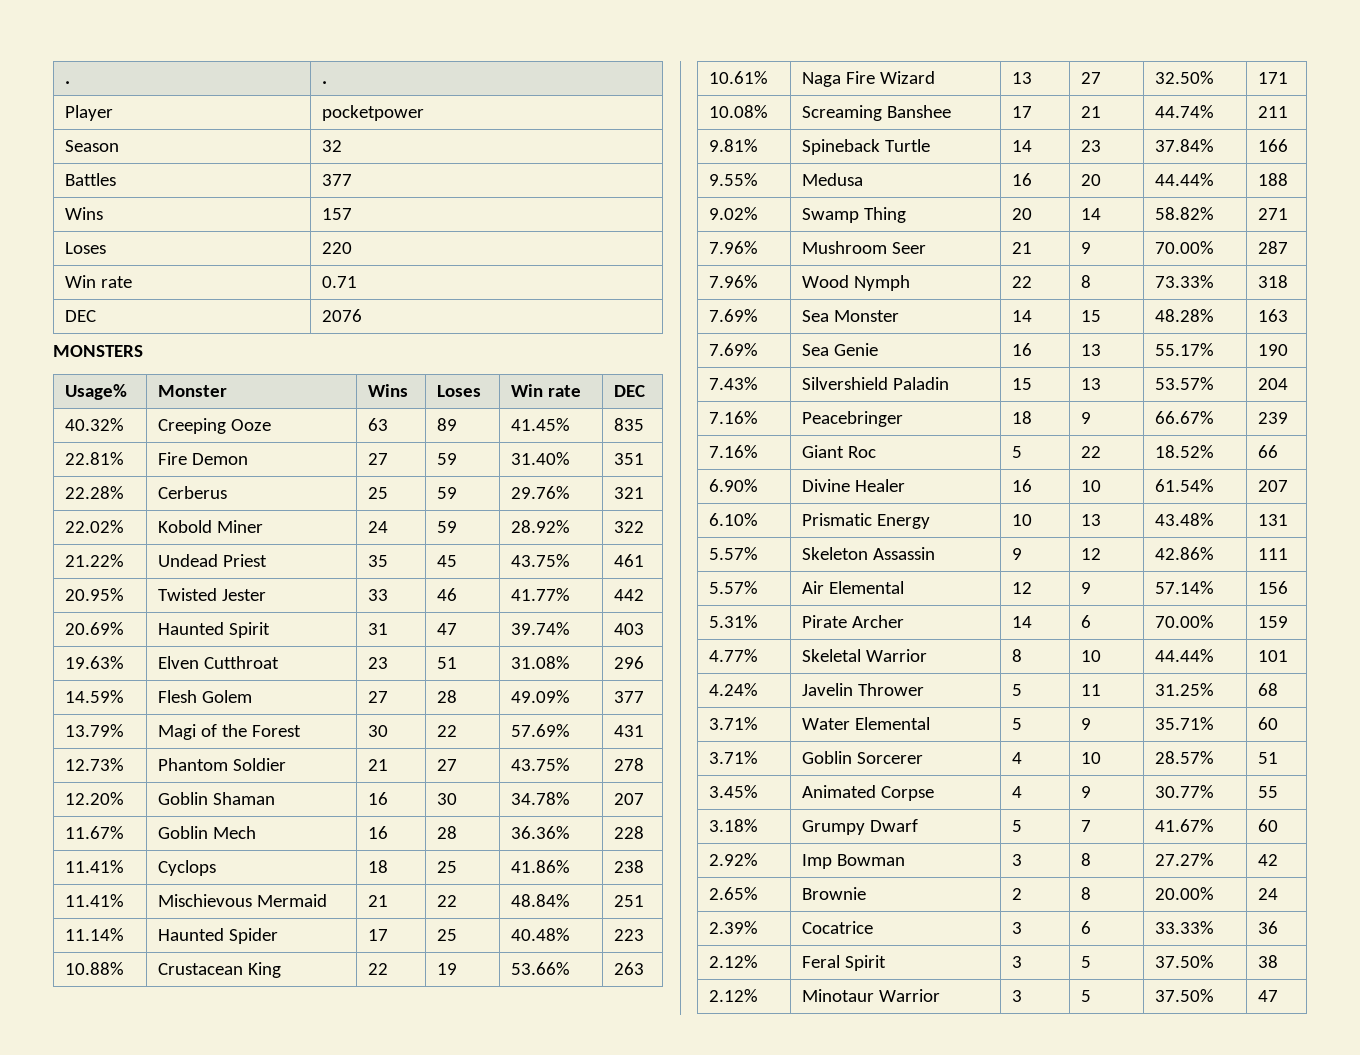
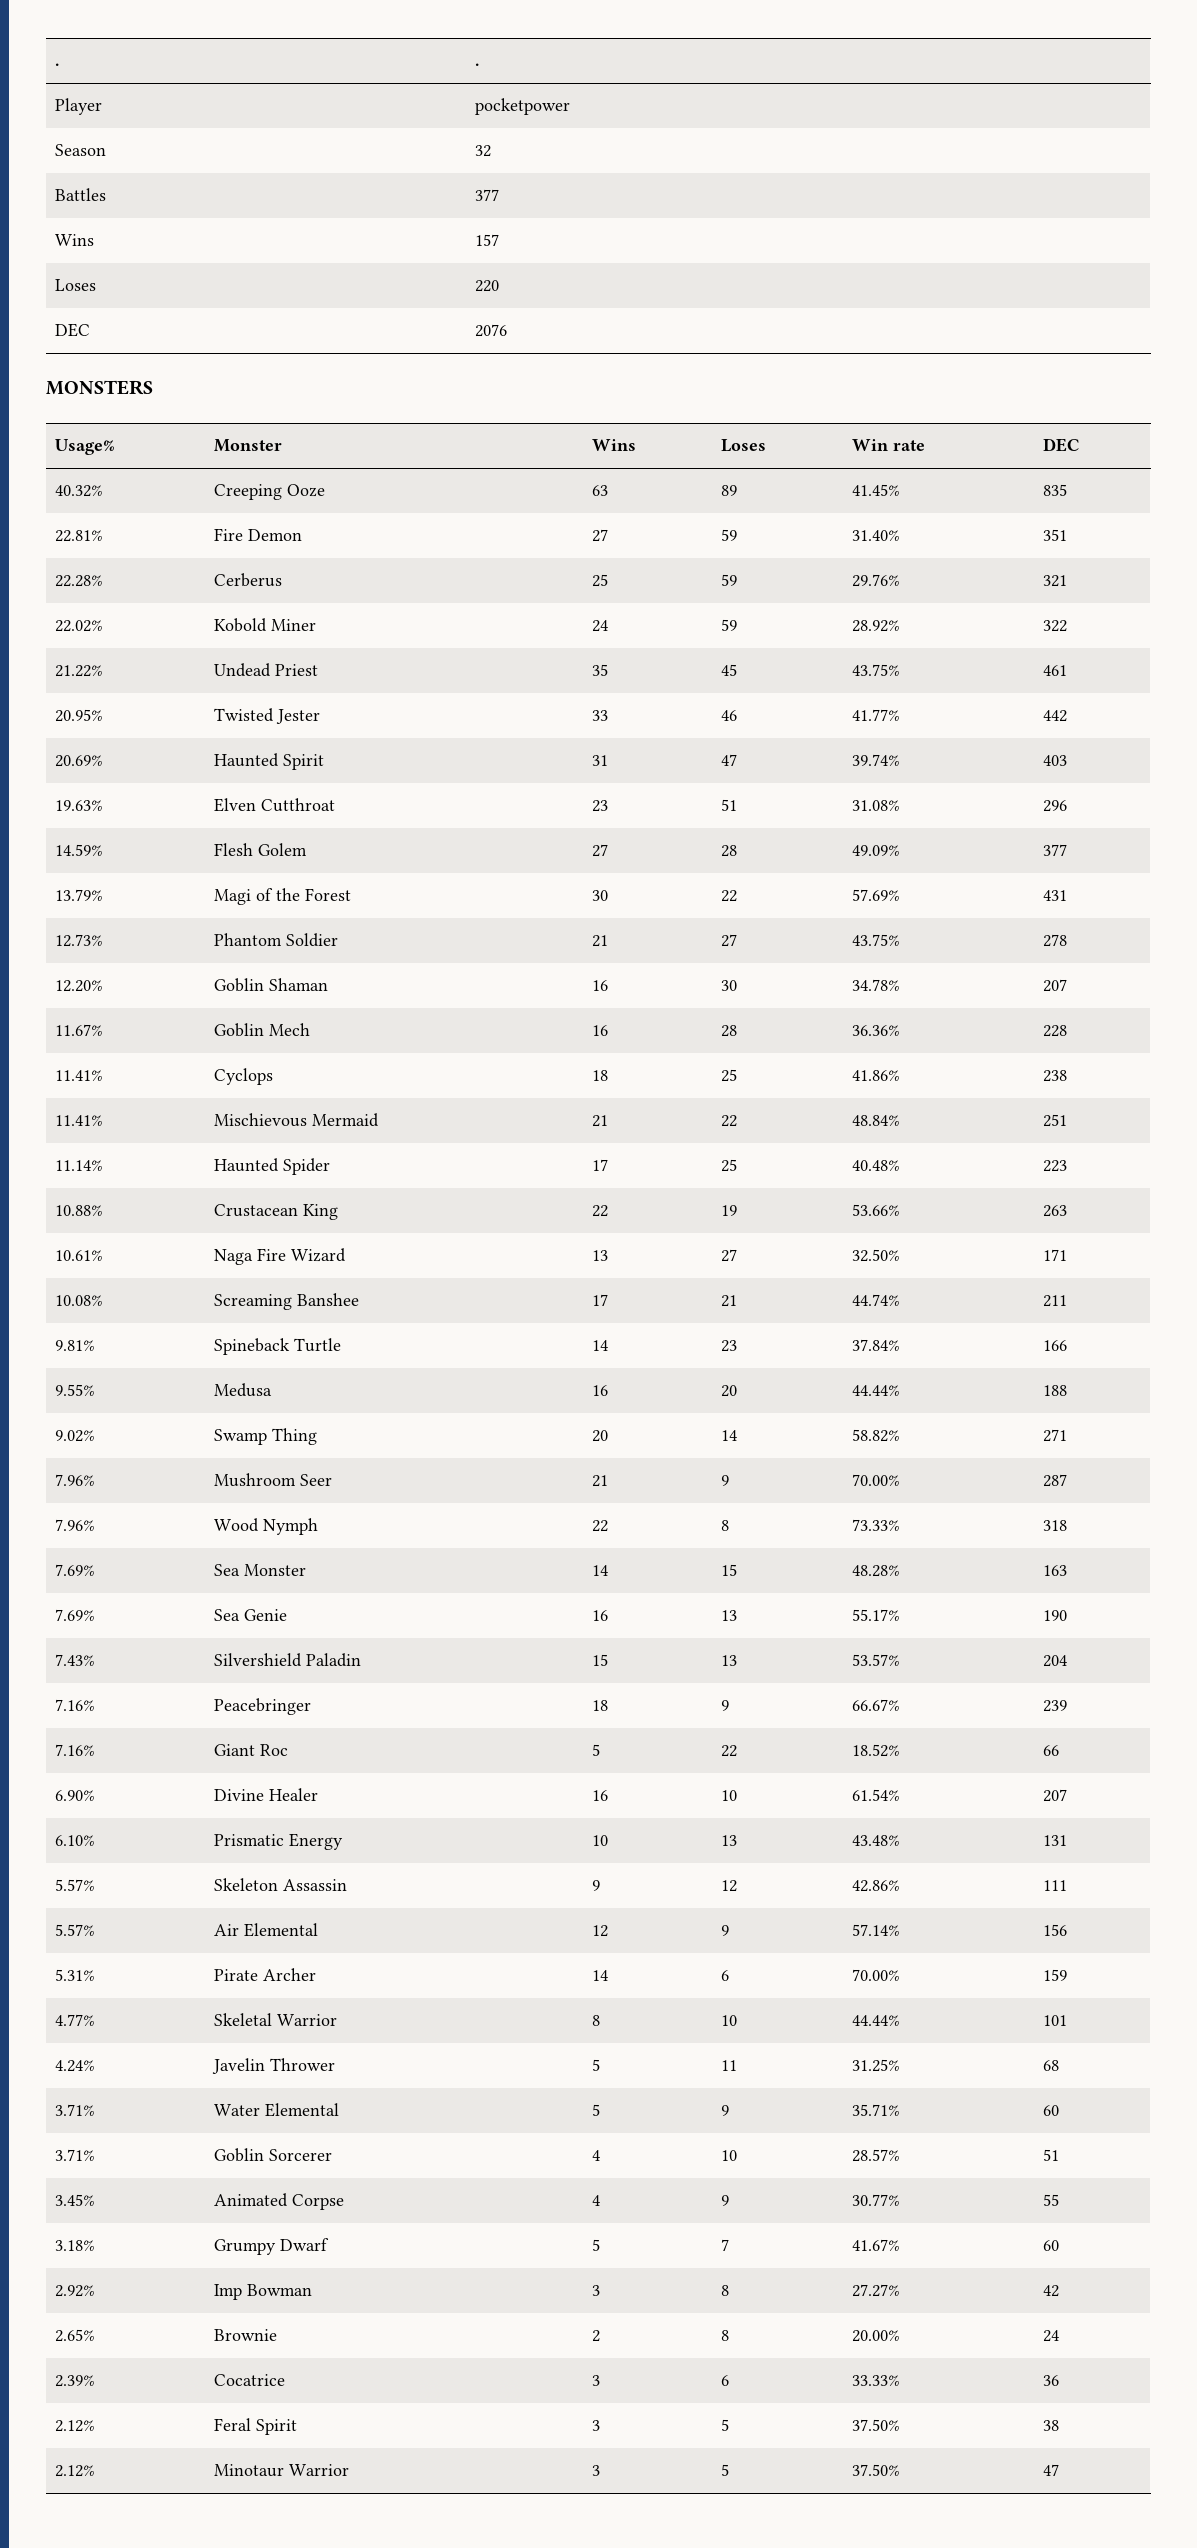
- Win rate | 0.71

